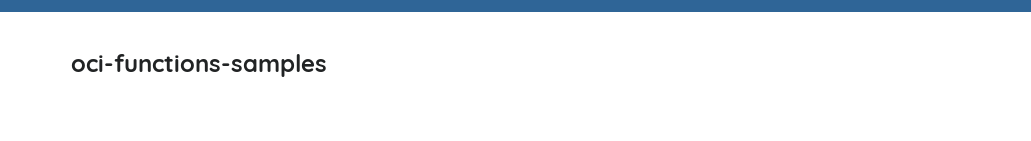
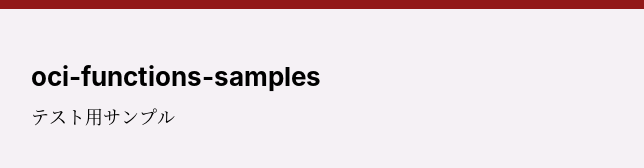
+ テスト用サンプル

